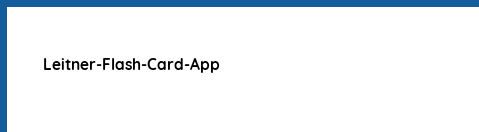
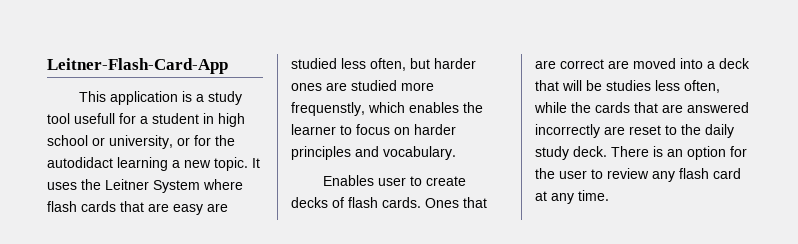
+ This application is a study tool usefull for a student in high school or university, or for the autodidact learning a new topic. It uses the Leitner System where flash cards that are easy are studied less often, but harder ones are studied more frequenstly, which enables the learner to focus on harder principles and vocabulary.
+ Enables user to create decks of flash cards. Ones that are correct are moved into a deck that will be studies less often, while the cards that are answered incorrectly are reset to the daily study deck. There is an option for the user to review any flash card at any time.

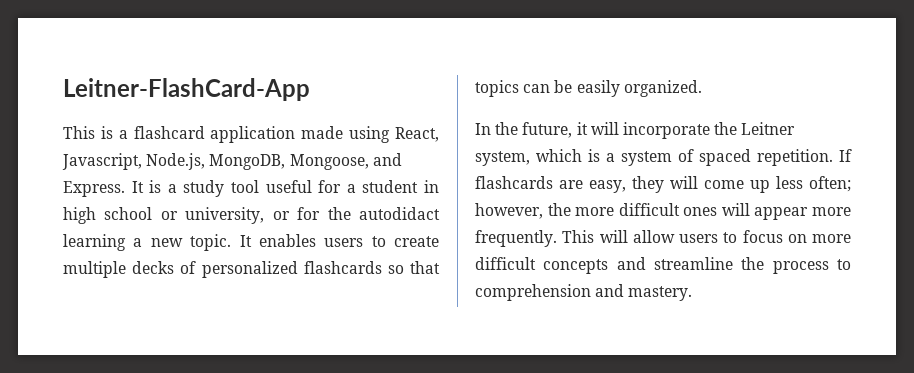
- Leitner-Flash-Card-App
- This application is a study tool usefull for a student in high school or university, or for the autodidact learning a new topic.
+ Leitner-FlashCard-App
+ This is a flashcard application made using React, Javascript, Node.js, MongoDB, Mongoose, and Express. It is a study tool useful for a student in high school or university, or for the autodidact learning a new topic.
- It uses the Leitner System where flash cards that are easy are studied less often, but harder ones are studied more frequenstly, which enables the learner to focus on harder principles and vocabulary.
- Enables user to create decks of flash cards. Ones that are correct are moved into a deck that will be studies less often, while the cards that are answered incorrectly are reset to the daily study deck. There is an option for the user to review any flash card at any time.
+ It enables users to create multiple decks of personalized flashcards so that topics can be easily organized.
+ In the future, it will incorporate the Leitner system, which is a system of spaced repetition. If flashcards are easy, they will come up less often; however, the more difficult ones will appear more frequently. This will allow users to focus on more difficult concepts and streamline the process to comprehension and mastery.

